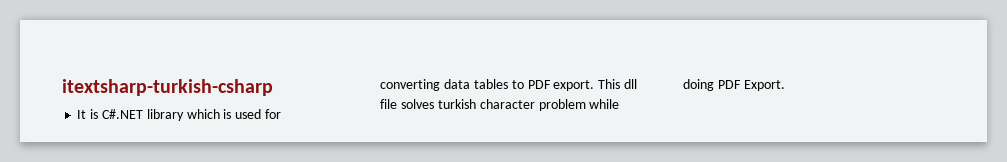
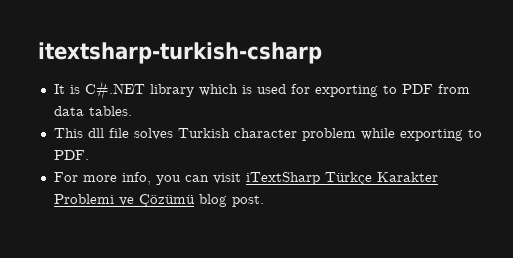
- It is C#.NET library which is used for converting data tables to PDF export. This dll file solves turkish character problem while doing PDF Export.
+ It is C#.NET library which is used for exporting to PDF from data tables.
+ This dll file solves Turkish character problem while exporting to PDF.
+ For more info, you can visit iTextSharp Türkçe Karakter Problemi ve Çözümü blog post.

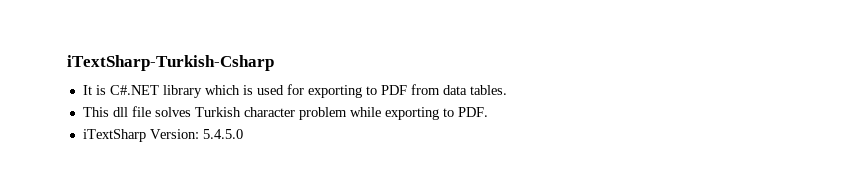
- itextsharp-turkish-csharp
+ iTextSharp-Turkish-Csharp
- For more info, you can visit iTextSharp Türkçe Karakter Problemi ve Çözümü blog post.
+ iTextSharp Version: 5.4.5.0

